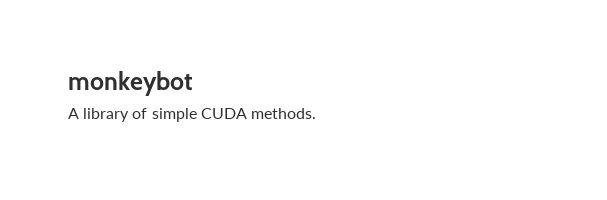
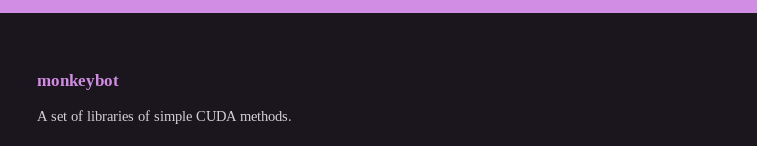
- A library of simple CUDA methods.
+ A set of libraries of simple CUDA methods.

